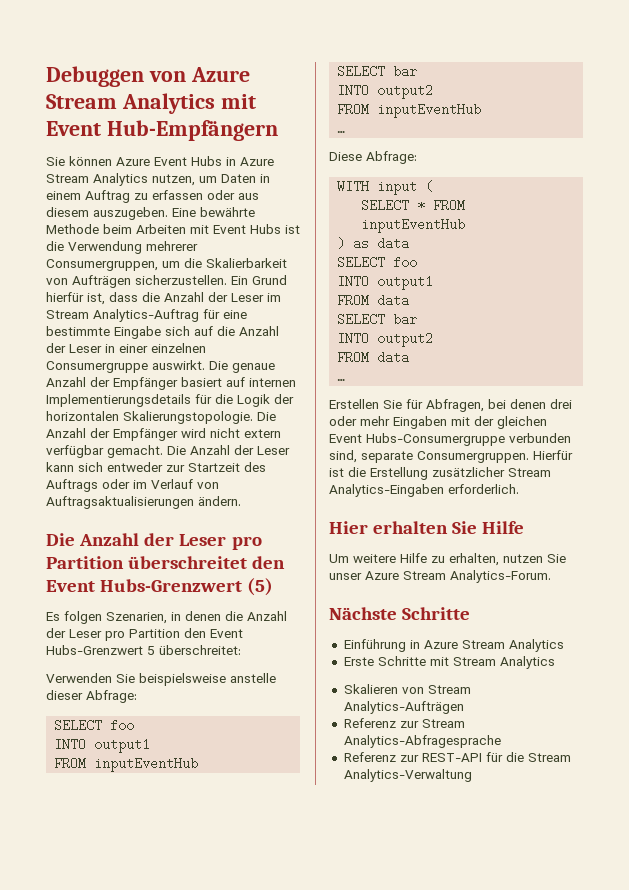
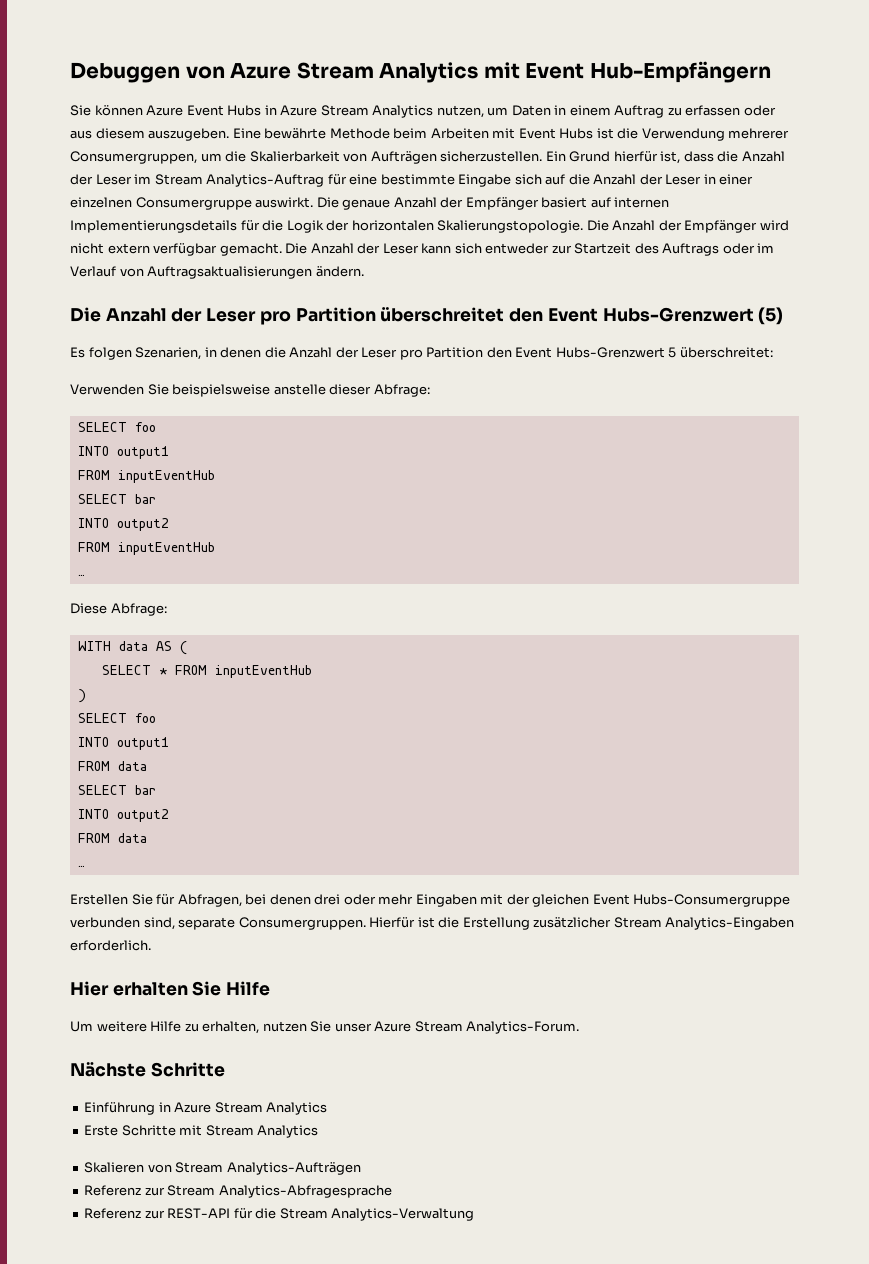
- WITH input (
+ WITH data AS (
- ) as data
+ )

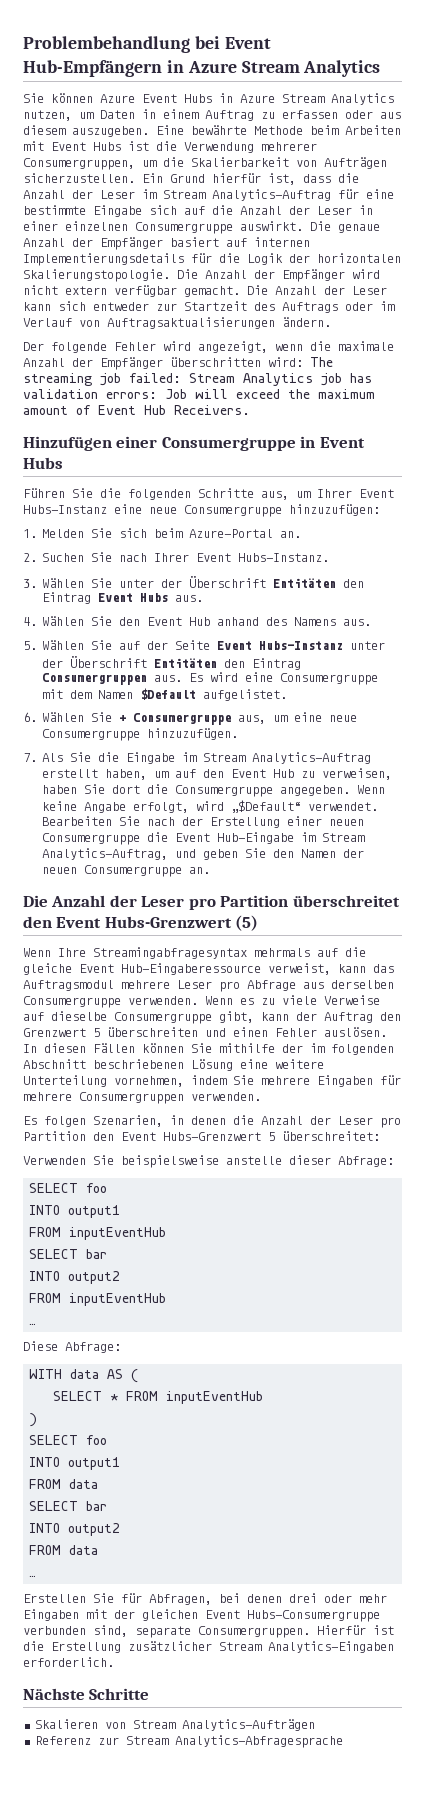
- Debuggen von Azure Stream Analytics mit Event Hub-Empfängern
+ Problembehandlung bei Event Hub-Empfängern in Azure Stream Analytics
+ Der folgende Fehler wird angezeigt, wenn die maximale Anzahl der Empfänger überschritten wird: The streaming job failed: Stream Analytics job has validation errors: Job will exceed the maximum amount of Event Hub Receivers.
+ Hinzufügen einer Consumergruppe in Event Hubs
+ Führen Sie die folgenden Schritte aus, um Ihrer Event Hubs-Instanz eine neue Consumergruppe hinzuzufügen:
+ 1. Melden Sie sich beim Azure-Portal an.
+ 2. Suchen Sie nach Ihrer Event Hubs-Instanz.
+ 3. Wählen Sie unter der Überschrift Entitäten den Eintrag Event Hubs aus.
+ 4. Wählen Sie den Event Hub anhand des Namens aus.
+ 5. Wählen Sie auf der Seite Event Hubs-Instanz unter der Überschrift Entitäten den Eintrag Consumergruppen aus. Es wird eine Consumergruppe mit dem Namen $Default aufgelistet.
+ 6. Wählen Sie + Consumergruppe aus, um eine neue Consumergruppe hinzuzufügen.
+ 7. Als Sie die Eingabe im Stream Analytics-Auftrag erstellt haben, um auf den Event Hub zu verweisen, haben Sie dort die Consumergruppe angegeben. Wenn keine Angabe erfolgt, wird „$Default“ verwendet. Bearbeiten Sie nach der Erstellung einer neuen Consumergruppe die Event Hub-Eingabe im Stream Analytics-Auftrag, und geben Sie den Namen der neuen Consumergruppe an.
+ Wenn Ihre Streamingabfragesyntax mehrmals auf die gleiche Event Hub-Eingaberessource verweist, kann das Auftragsmodul mehrere Leser pro Abfrage aus derselben Consumergruppe verwenden. Wenn es zu viele Verweise auf dieselbe Consumergruppe gibt, kann der Auftrag den Grenzwert 5 überschreiten und einen Fehler auslösen. In diesen Fällen können Sie mithilfe der im folgenden Abschnitt beschriebenen Lösung eine weitere Unterteilung vornehmen, indem Sie mehrere Eingaben für mehrere Consumergruppen verwenden.
- Hier erhalten Sie Hilfe
- Um weitere Hilfe zu erhalten, nutzen Sie unser Azure Stream Analytics-Forum.
  Nächste Schritte
- Einführung in Azure Stream Analytics
- Erste Schritte mit Stream Analytics
- Referenz zur REST-API für die Stream Analytics-Verwaltung

